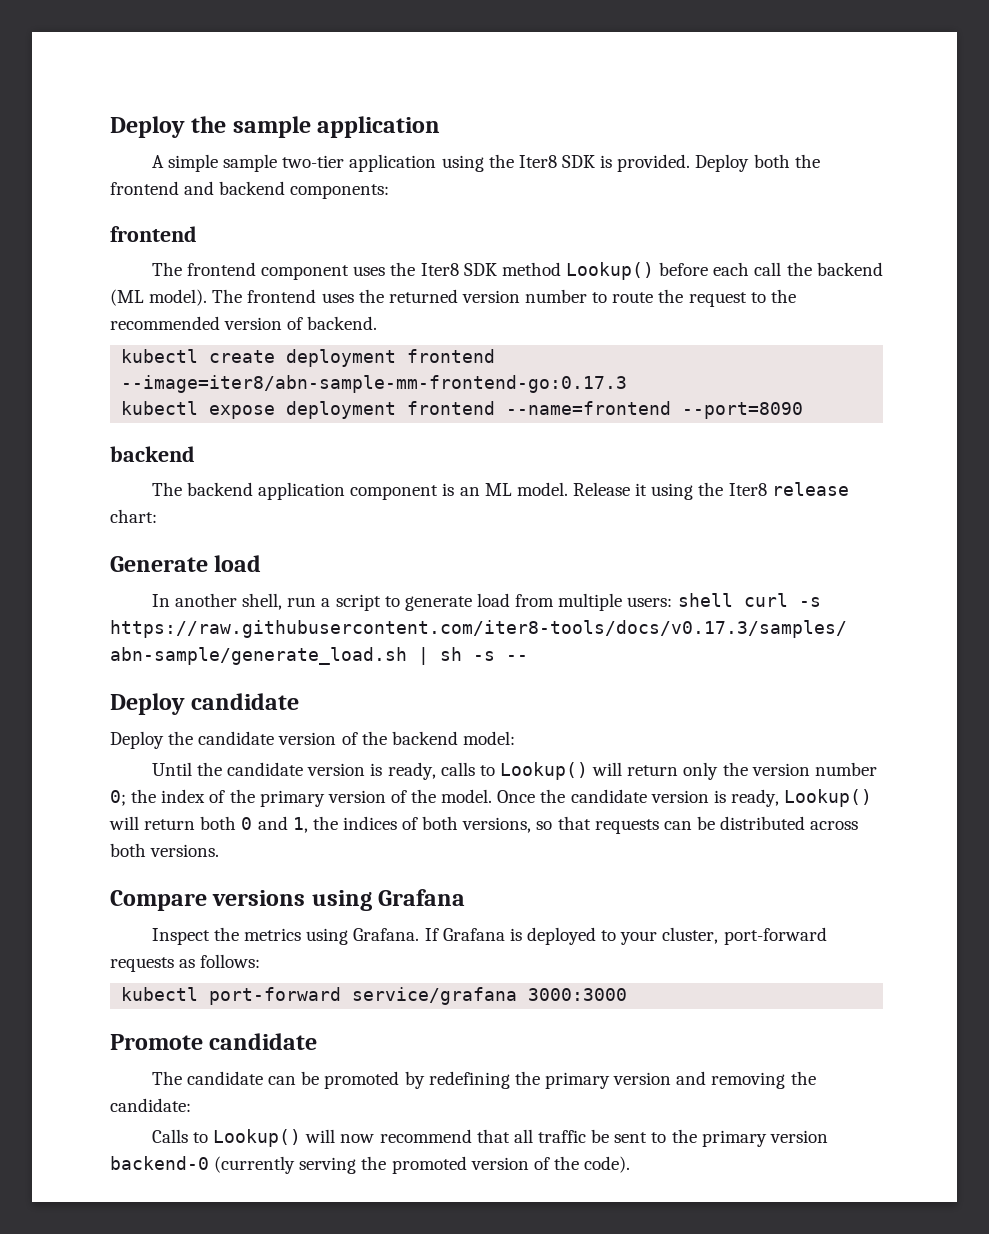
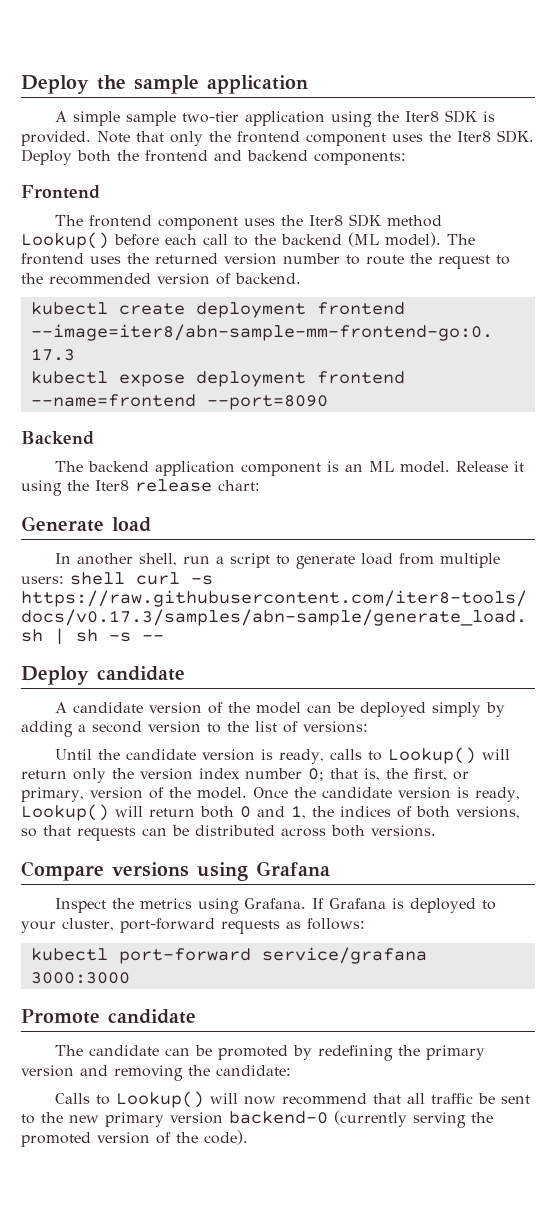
- Deploy both the frontend and backend components:
- frontend
+ Note that only the frontend component uses the Iter8 SDK. Deploy both the frontend and backend components:
+ Frontend
- The frontend component uses the Iter8 SDK method Lookup() before each call the backend (ML model).
+ The frontend component uses the Iter8 SDK method Lookup() before each call to the backend (ML model).
  kubectl expose deployment frontend --name=frontend --port=8090
- backend
+ Backend
- Deploy the candidate version of the backend model:
+ A candidate version of the model can be deployed simply by adding a second version to the list of versions:
- Until the candidate version is ready, calls to Lookup() will return only the version number 0; the index of the primary version of the model.
+ Until the candidate version is ready, calls to Lookup() will return only the version index number 0; that is, the first, or primary, version of the model.
- Calls to Lookup() will now recommend that all traffic be sent to the primary version backend-0 (currently serving the promoted version of the code).
+ Calls to Lookup() will now recommend that all traffic be sent to the new primary version backend-0 (currently serving the promoted version of the code).

